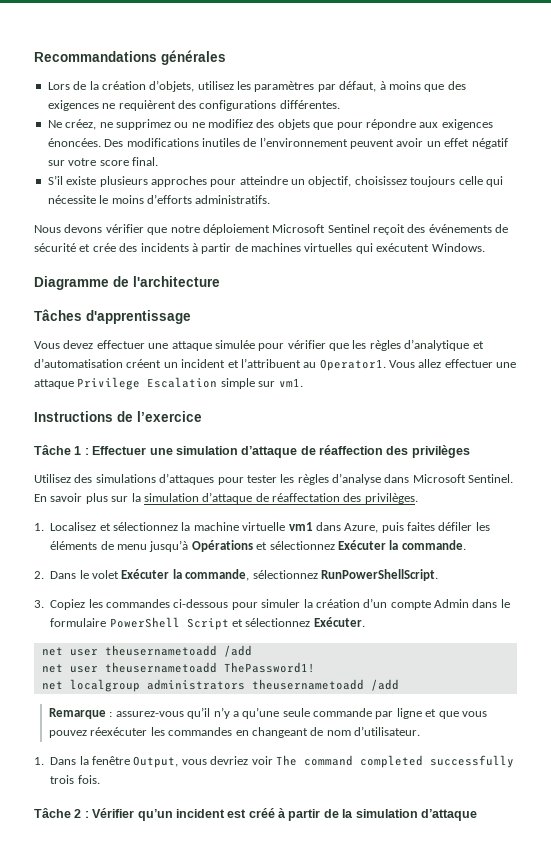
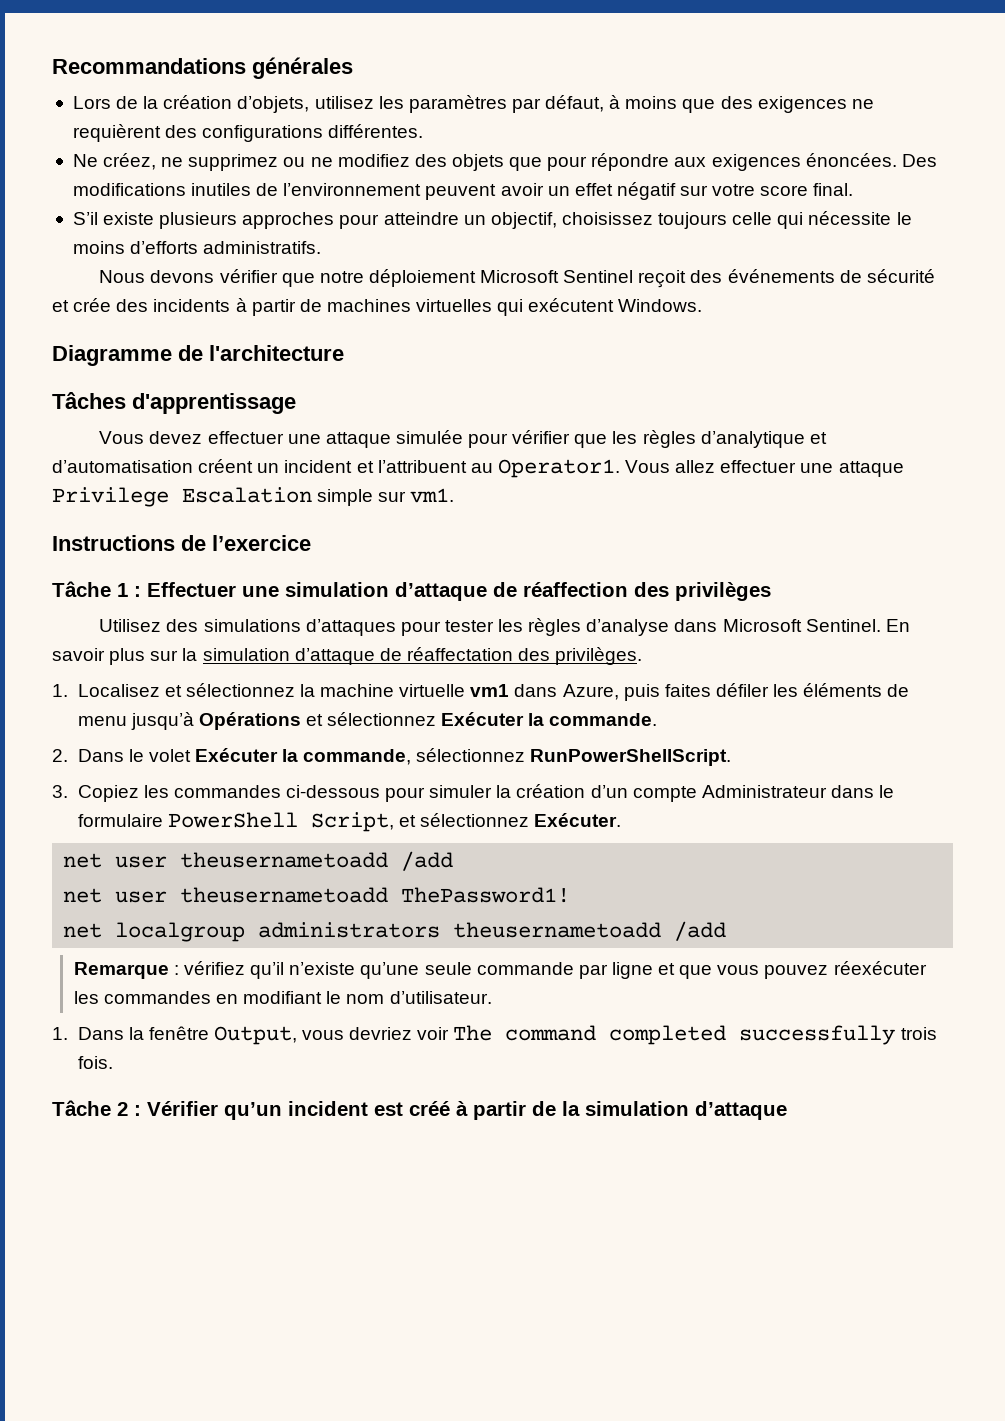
- 3. Copiez les commandes ci-dessous pour simuler la création d’un compte Admin dans le formulaire PowerShell Script et sélectionnez Exécuter.
+ 3. Copiez les commandes ci-dessous pour simuler la création d’un compte Administrateur dans le formulaire PowerShell Script, et sélectionnez Exécuter.
- Remarque : assurez-vous qu’il n’y a qu’une seule commande par ligne et que vous pouvez réexécuter les commandes en changeant de nom d’utilisateur.
+ Remarque : vérifiez qu’il n’existe qu’une seule commande par ligne et que vous pouvez réexécuter les commandes en modifiant le nom d’utilisateur.

